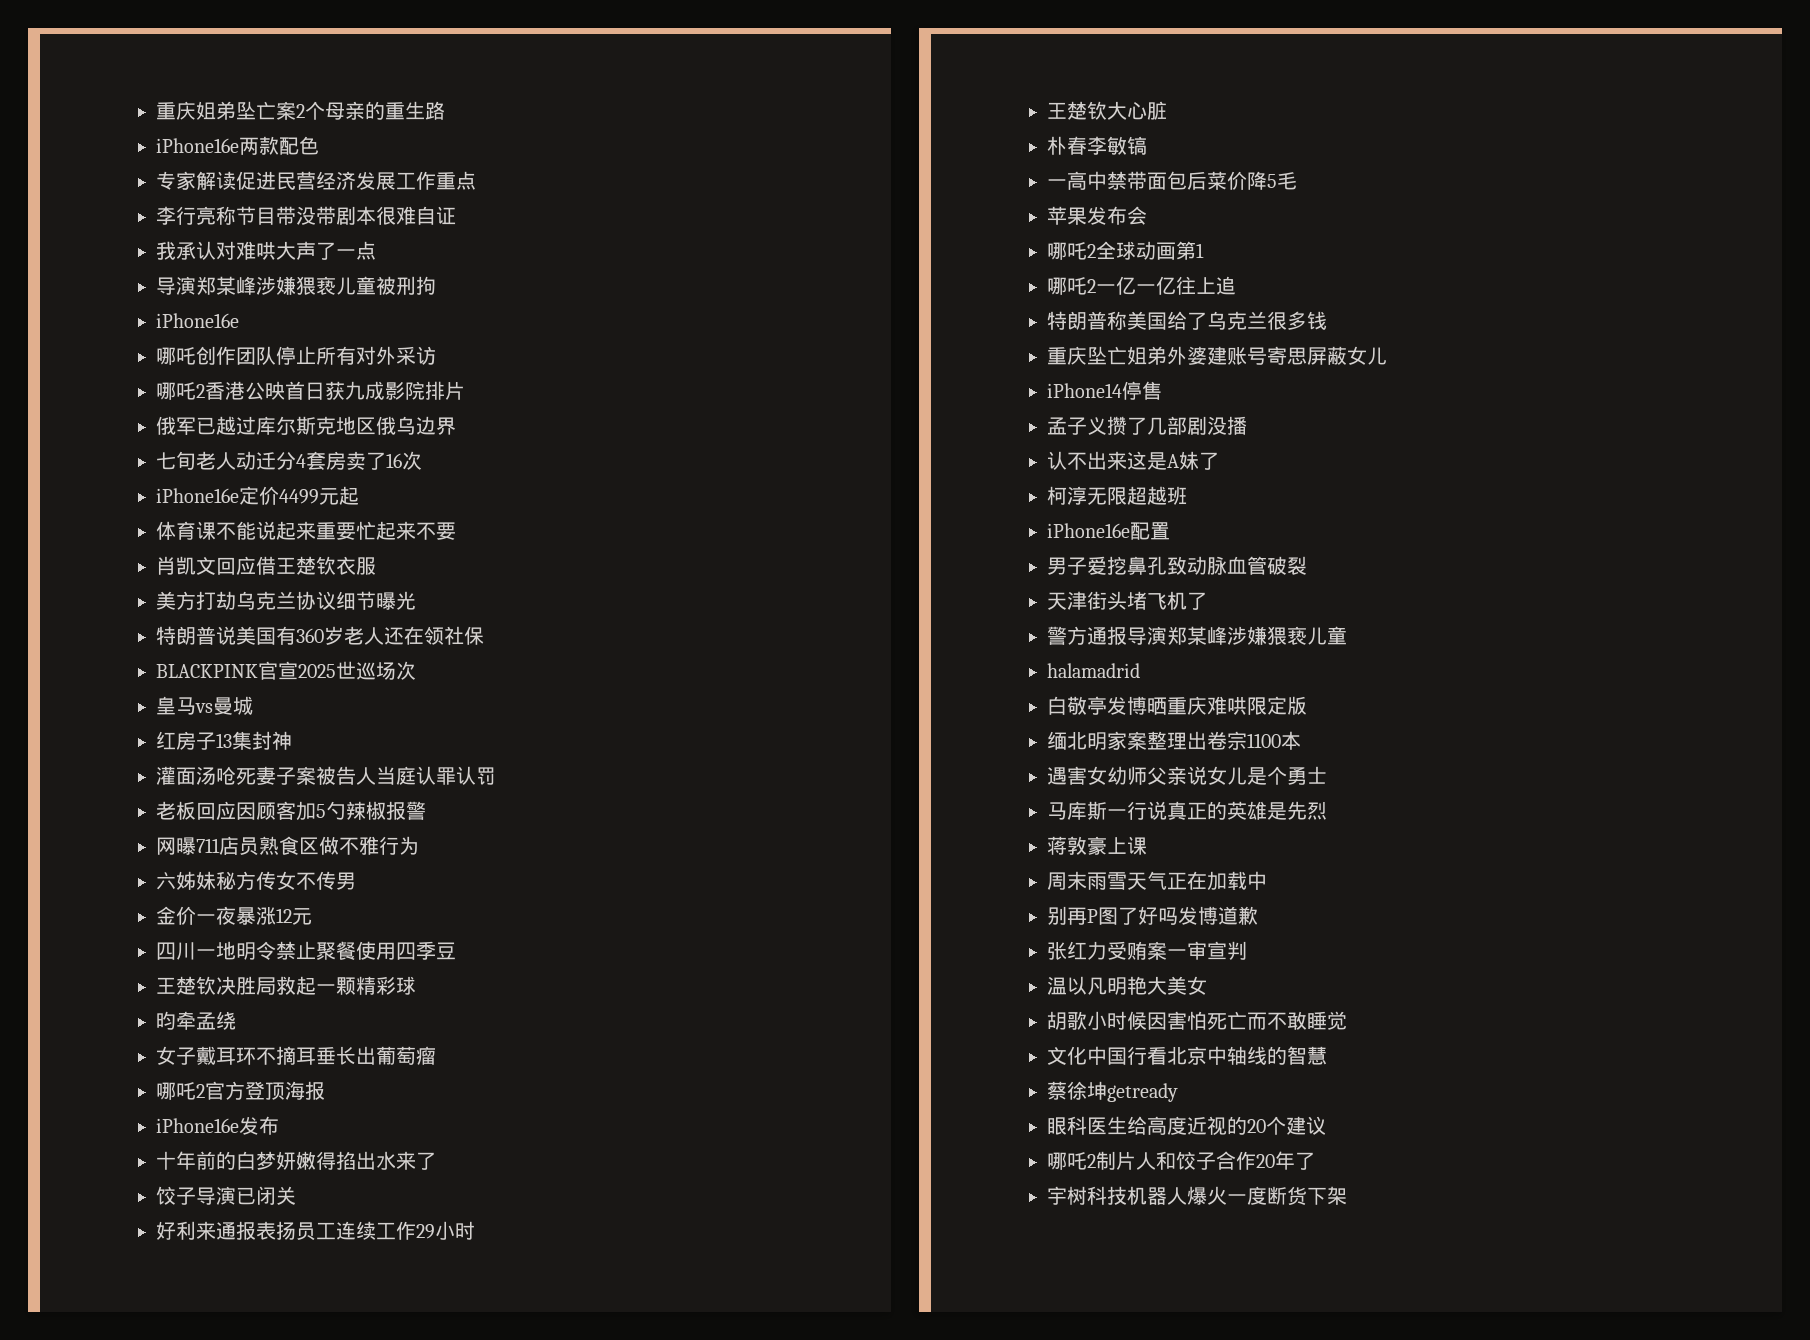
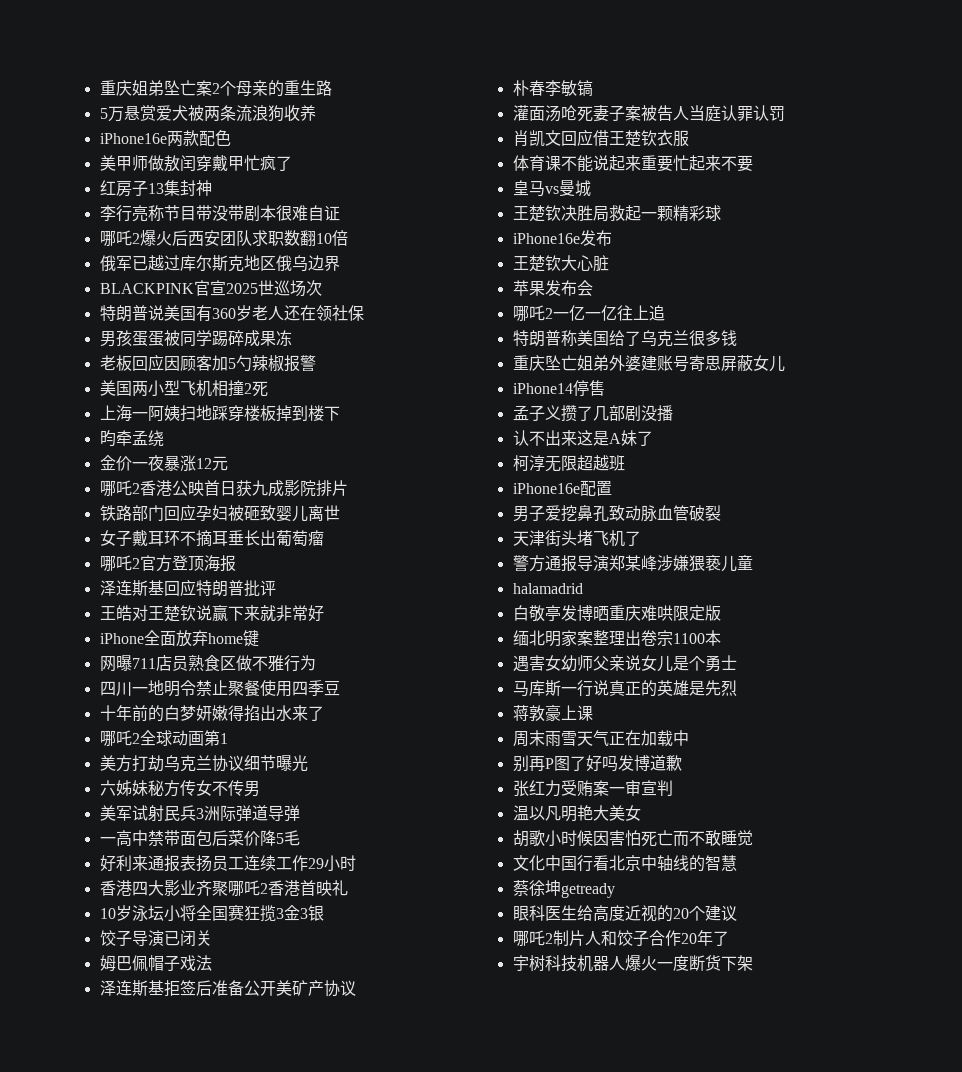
+ 5万悬赏爱犬被两条流浪狗收养
  iPhone16e两款配色
- 专家解读促进民营经济发展工作重点
+ 美甲师做敖闰穿戴甲忙疯了
+ 红房子13集封神
- 我承认对难哄大声了一点
- 导演郑某峰涉嫌猥亵儿童被刑拘
- iPhone16e
- 哪吒创作团队停止所有对外采访
+ 哪吒2爆火后西安团队求职数翻10倍
+ 俄军已越过库尔斯克地区俄乌边界
+ BLACKPINK官宣2025世巡场次
+ 特朗普说美国有360岁老人还在领社保
+ 男孩蛋蛋被同学踢碎成果冻
+ 老板回应因顾客加5勺辣椒报警
+ 美国两小型飞机相撞2死
+ 上海一阿姨扫地踩穿楼板掉到楼下
+ 昀牵孟绕
+ 金价一夜暴涨12元
- 俄军已越过库尔斯克地区俄乌边界
- 七旬老人动迁分4套房卖了16次
- iPhone16e定价4499元起
- 体育课不能说起来重要忙起来不要
- 肖凯文回应借王楚钦衣服
- 美方打劫乌克兰协议细节曝光
- 特朗普说美国有360岁老人还在领社保
- BLACKPINK官宣2025世巡场次
- 皇马vs曼城
- 红房子13集封神
- 灌面汤呛死妻子案被告人当庭认罪认罚
- 老板回应因顾客加5勺辣椒报警
- 网曝711店员熟食区做不雅行为
- 六姊妹秘方传女不传男
- 金价一夜暴涨12元
- 四川一地明令禁止聚餐使用四季豆
- 王楚钦决胜局救起一颗精彩球
- 昀牵孟绕
+ 铁路部门回应孕妇被砸致婴儿离世
- iPhone16e发布
+ 泽连斯基回应特朗普批评
+ 王皓对王楚钦说赢下来就非常好
+ iPhone全面放弃home键
+ 网曝711店员熟食区做不雅行为
+ 四川一地明令禁止聚餐使用四季豆
- 饺子导演已闭关
+ 哪吒2全球动画第1
+ 美方打劫乌克兰协议细节曝光
+ 六姊妹秘方传女不传男
+ 美军试射民兵3洲际弹道导弹
+ 一高中禁带面包后菜价降5毛
+ 香港四大影业齐聚哪吒2香港首映礼
+ 10岁泳坛小将全国赛狂揽3金3银
+ 饺子导演已闭关
+ 姆巴佩帽子戏法
+ 泽连斯基拒签后准备公开美矿产协议
+ 朴春李敏镐
+ 灌面汤呛死妻子案被告人当庭认罪认罚
+ 肖凯文回应借王楚钦衣服
+ 体育课不能说起来重要忙起来不要
+ 皇马vs曼城
+ 王楚钦决胜局救起一颗精彩球
+ iPhone16e发布
  王楚钦大心脏
- 朴春李敏镐
- 一高中禁带面包后菜价降5毛
  苹果发布会
- 哪吒2全球动画第1

